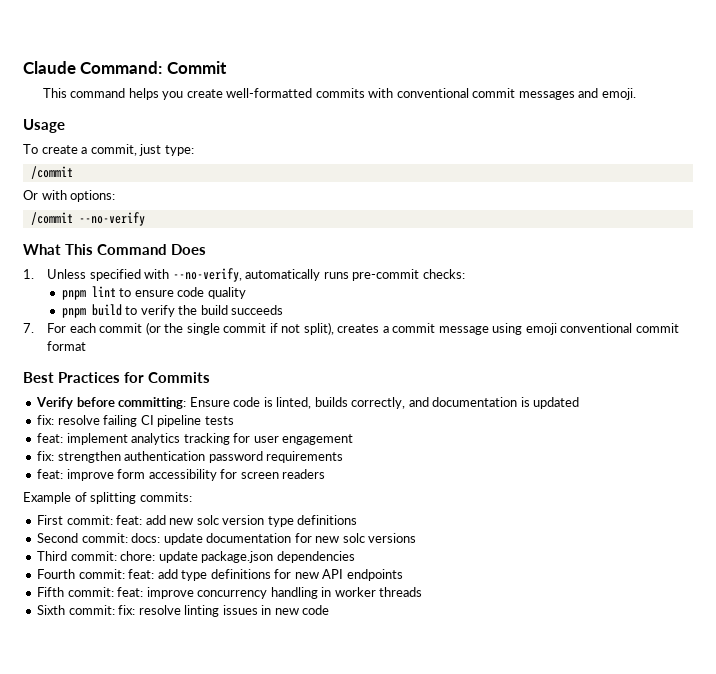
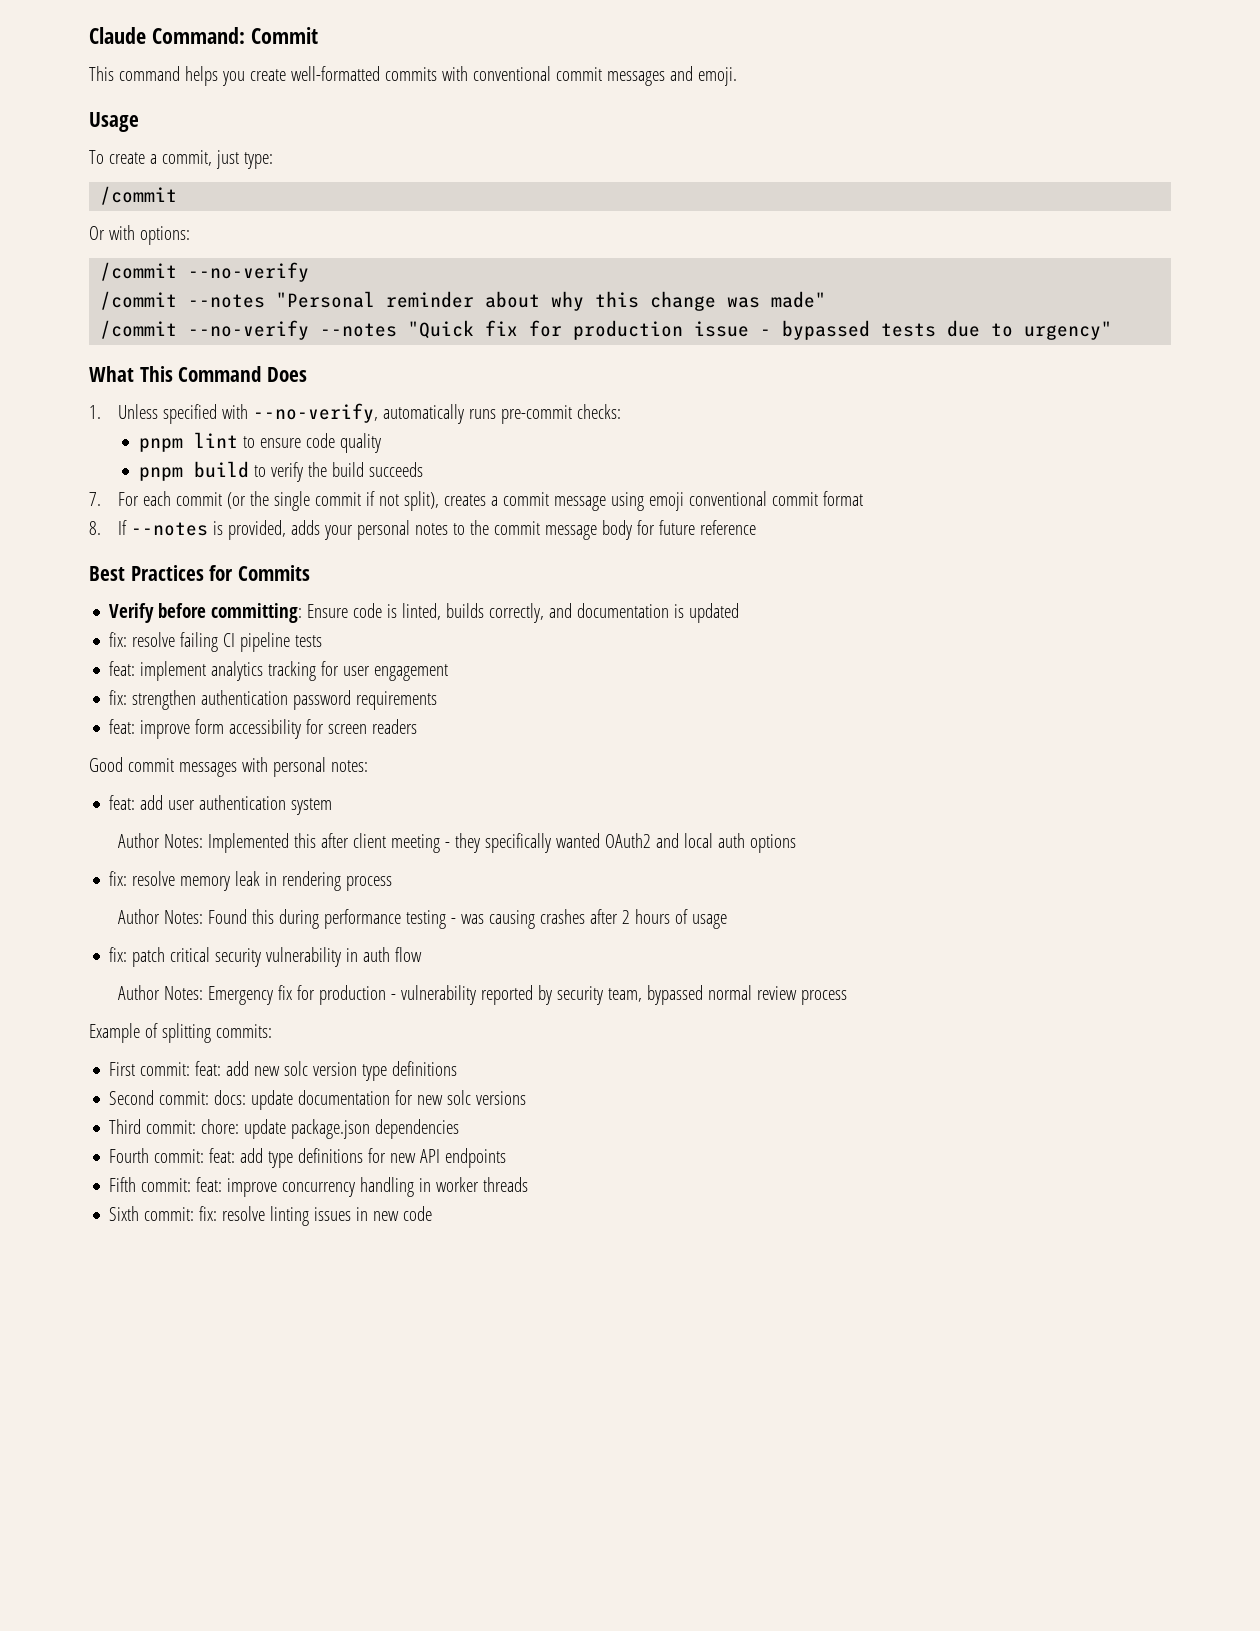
+ /commit --notes "Personal reminder about why this change was made"
+ /commit --no-verify --notes "Quick fix for production issue - bypassed tests due to urgency"
+ 8. If --notes is provided, adds your personal notes to the commit message body for future reference
+ Good commit messages with personal notes:
+ feat: add user authentication system
+ Author Notes: Implemented this after client meeting - they specifically wanted OAuth2 and local auth options
+ fix: resolve memory leak in rendering process
+ Author Notes: Found this during performance testing - was causing crashes after 2 hours of usage
+ fix: patch critical security vulnerability in auth flow
+ Author Notes: Emergency fix for production - vulnerability reported by security team, bypassed normal review process

